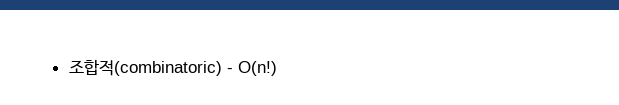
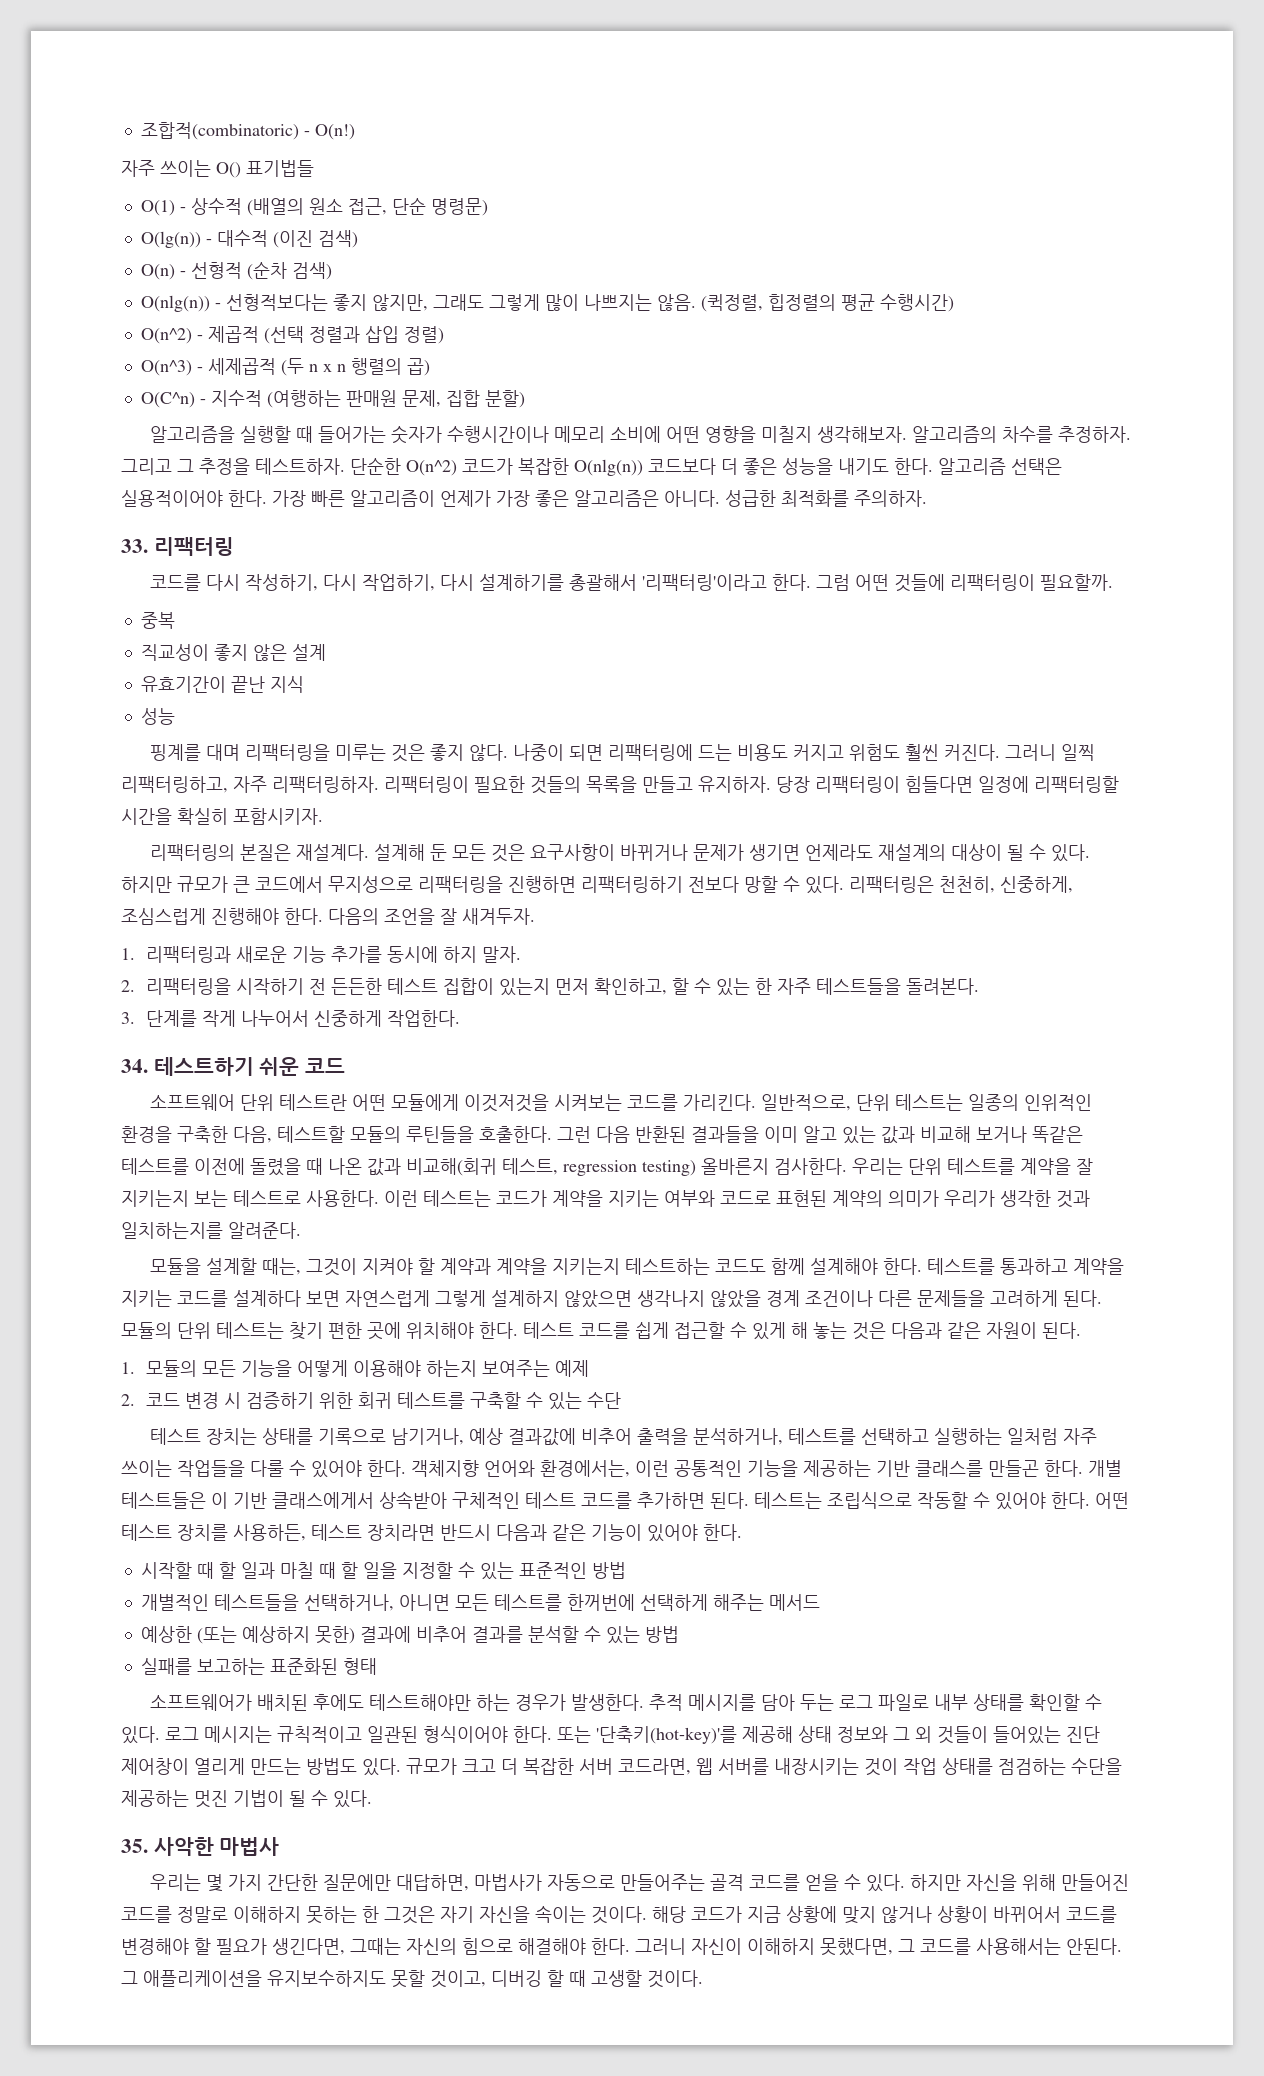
+ 자주 쓰이는 O() 표기법들
+ O(1) - 상수적 (배열의 원소 접근, 단순 명령문)
+ O(lg(n)) - 대수적 (이진 검색)
+ O(n) - 선형적 (순차 검색)
+ O(nlg(n)) - 선형적보다는 좋지 않지만, 그래도 그렇게 많이 나쁘지는 않음. (퀵정렬, 힙정렬의 평균 수행시간)
+ O(n^2) - 제곱적 (선택 정렬과 삽입 정렬)
+ O(n^3) - 세제곱적 (두 n x n 행렬의 곱)
+ O(C^n) - 지수적 (여행하는 판매원 문제, 집합 분할)
+ 알고리즘을 실행할 때 들어가는 숫자가 수행시간이나 메모리 소비에 어떤 영향을 미칠지 생각해보자. 알고리즘의 차수를 추정하자. 그리고 그 추정을 테스트하자. 단순한 O(n^2) 코드가 복잡한 O(nlg(n)) 코드보다 더 좋은 성능을 내기도 한다. 알고리즘 선택은 실용적이어야 한다. 가장 빠른 알고리즘이 언제가 가장 좋은 알고리즘은 아니다. 성급한 최적화를 주의하자.
+ 33. 리팩터링
+ 코드를 다시 작성하기, 다시 작업하기, 다시 설계하기를 총괄해서 '리팩터링'이라고 한다. 그럼 어떤 것들에 리팩터링이 필요할까.
+ 중복
+ 직교성이 좋지 않은 설계
+ 유효기간이 끝난 지식
+ 성능
+ 핑계를 대며 리팩터링을 미루는 것은 좋지 않다. 나중이 되면 리팩터링에 드는 비용도 커지고 위험도 훨씬 커진다. 그러니 일찍 리팩터링하고, 자주 리팩터링하자. 리팩터링이 필요한 것들의 목록을 만들고 유지하자. 당장 리팩터링이 힘들다면 일정에 리팩터링할 시간을 확실히 포함시키자.
+ 리팩터링의 본질은 재설계다. 설계해 둔 모든 것은 요구사항이 바뀌거나 문제가 생기면 언제라도 재설계의 대상이 될 수 있다. 하지만 규모가 큰 코드에서 무지성으로 리팩터링을 진행하면 리팩터링하기 전보다 망할 수 있다. 리팩터링은 천천히, 신중하게, 조심스럽게 진행해야 한다. 다음의 조언을 잘 새겨두자.
+ 1. 리팩터링과 새로운 기능 추가를 동시에 하지 말자.
+ 2. 리팩터링을 시작하기 전 든든한 테스트 집합이 있는지 먼저 확인하고, 할 수 있는 한 자주 테스트들을 돌려본다.
+ 3. 단계를 작게 나누어서 신중하게 작업한다.
+ 34. 테스트하기 쉬운 코드
+ 소프트웨어 단위 테스트란 어떤 모듈에게 이것저것을 시켜보는 코드를 가리킨다. 일반적으로, 단위 테스트는 일종의 인위적인 환경을 구축한 다음, 테스트할 모듈의 루틴들을 호출한다. 그런 다음 반환된 결과들을 이미 알고 있는 값과 비교해 보거나 똑같은 테스트를 이전에 돌렸을 때 나온 값과 비교해(회귀 테스트, regression testing) 올바른지 검사한다. 우리는 단위 테스트를 계약을 잘 지키는지 보는 테스트로 사용한다. 이런 테스트는 코드가 계약을 지키는 여부와 코드로 표현된 계약의 의미가 우리가 생각한 것과 일치하는지를 알려준다.
+ 모듈을 설계할 때는, 그것이 지켜야 할 계약과 계약을 지키는지 테스트하는 코드도 함께 설계해야 한다. 테스트를 통과하고 계약을 지키는 코드를 설계하다 보면 자연스럽게 그렇게 설계하지 않았으면 생각나지 않았을 경계 조건이나 다른 문제들을 고려하게 된다. 모듈의 단위 테스트는 찾기 편한 곳에 위치해야 한다. 테스트 코드를 쉽게 접근할 수 있게 해 놓는 것은 다음과 같은 자원이 된다.
+ 1. 모듈의 모든 기능을 어떻게 이용해야 하는지 보여주는 예제
+ 2. 코드 변경 시 검증하기 위한 회귀 테스트를 구축할 수 있는 수단
+ 테스트 장치는 상태를 기록으로 남기거나, 예상 결과값에 비추어 출력을 분석하거나, 테스트를 선택하고 실행하는 일처럼 자주 쓰이는 작업들을 다룰 수 있어야 한다. 객체지향 언어와 환경에서는, 이런 공통적인 기능을 제공하는 기반 클래스를 만들곤 한다. 개별 테스트들은 이 기반 클래스에게서 상속받아 구체적인 테스트 코드를 추가하면 된다. 테스트는 조립식으로 작동할 수 있어야 한다. 어떤 테스트 장치를 사용하든, 테스트 장치라면 반드시 다음과 같은 기능이 있어야 한다.
+ 시작할 때 할 일과 마칠 때 할 일을 지정할 수 있는 표준적인 방법
+ 개별적인 테스트들을 선택하거나, 아니면 모든 테스트를 한꺼번에 선택하게 해주는 메서드
+ 예상한 (또는 예상하지 못한) 결과에 비추어 결과를 분석할 수 있는 방법
+ 실패를 보고하는 표준화된 형태
+ 소프트웨어가 배치된 후에도 테스트해야만 하는 경우가 발생한다. 추적 메시지를 담아 두는 로그 파일로 내부 상태를 확인할 수 있다. 로그 메시지는 규칙적이고 일관된 형식이어야 한다. 또는 '단축키(hot-key)'를 제공해 상태 정보와 그 외 것들이 들어있는 진단 제어창이 열리게 만드는 방법도 있다. 규모가 크고 더 복잡한 서버 코드라면, 웹 서버를 내장시키는 것이 작업 상태를 점검하는 수단을 제공하는 멋진 기법이 될 수 있다.
+ 35. 사악한 마법사
+ 우리는 몇 가지 간단한 질문에만 대답하면, 마법사가 자동으로 만들어주는 골격 코드를 얻을 수 있다. 하지만 자신을 위해 만들어진 코드를 정말로 이해하지 못하는 한 그것은 자기 자신을 속이는 것이다. 해당 코드가 지금 상황에 맞지 않거나 상황이 바뀌어서 코드를 변경해야 할 필요가 생긴다면, 그때는 자신의 힘으로 해결해야 한다. 그러니 자신이 이해하지 못했다면, 그 코드를 사용해서는 안된다. 그 애플리케이션을 유지보수하지도 못할 것이고, 디버깅 할 때 고생할 것이다.

